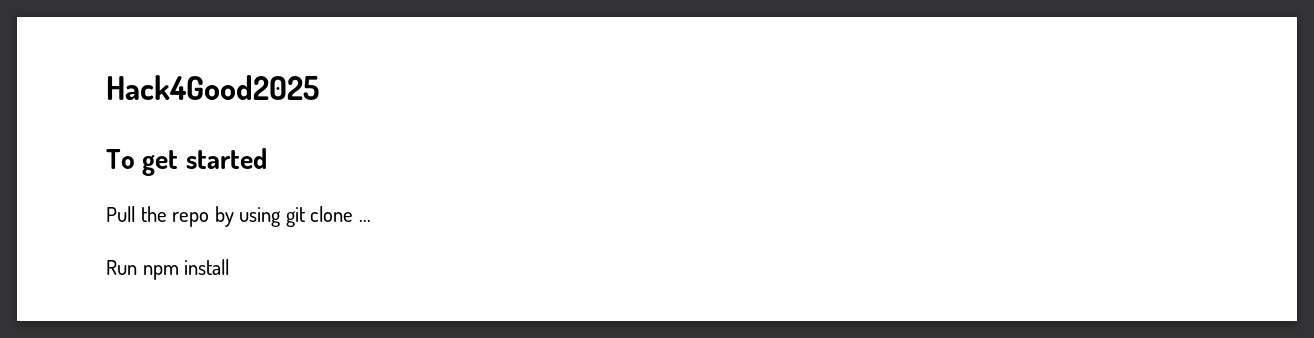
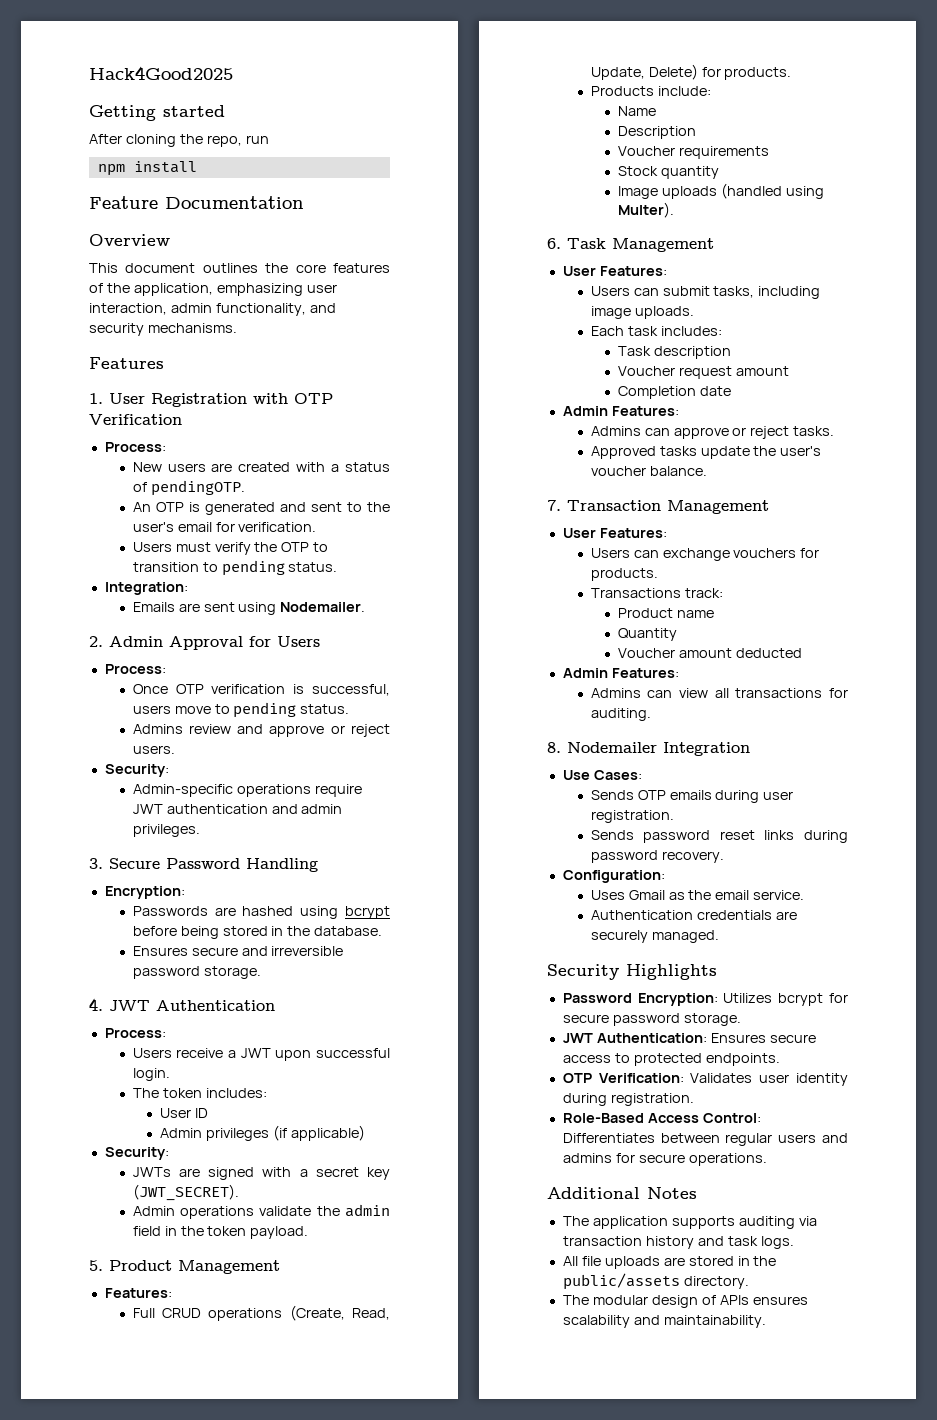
- To get started
+ Getting started
- Pull the repo by using git clone ...
- Run npm install
+ After cloning the repo, run
+ npm install
+ Feature Documentation
+ Overview
+ This document outlines the core features of the application, emphasizing user interaction, admin functionality, and security mechanisms.
+ Features
+ 1. User Registration with OTP Verification
+ Process:
+ New users are created with a status of pendingOTP.
+ An OTP is generated and sent to the user's email for verification.
+ Users must verify the OTP to transition to pending status.
+ Integration:
+ Emails are sent using Nodemailer.
+ 2. Admin Approval for Users
+ Process:
+ Once OTP verification is successful, users move to pending status.
+ Admins review and approve or reject users.
+ Security:
+ Admin-specific operations require JWT authentication and admin privileges.
+ 3. Secure Password Handling
+ Encryption:
+ Passwords are hashed using bcrypt before being stored in the database.
+ Ensures secure and irreversible password storage.
+ 4. JWT Authentication
+ Process:
+ Users receive a JWT upon successful login.
+ The token includes:
+ User ID
+ Admin privileges (if applicable)
+ Security:
+ JWTs are signed with a secret key (JWT_SECRET).
+ Admin operations validate the admin field in the token payload.
+ 5. Product Management
+ Features:
+ Full CRUD operations (Create, Read, Update, Delete) for products.
+ Products include:
+ Name
+ Description
+ Voucher requirements
+ Stock quantity
+ Image uploads (handled using Multer).
+ 6. Task Management
+ User Features:
+ Users can submit tasks, including image uploads.
+ Each task includes:
+ Task description
+ Voucher request amount
+ Completion date
+ Admin Features:
+ Admins can approve or reject tasks.
+ Approved tasks update the user's voucher balance.
+ 7. Transaction Management
+ User Features:
+ Users can exchange vouchers for products.
+ Transactions track:
+ Product name
+ Quantity
+ Voucher amount deducted
+ Admin Features:
+ Admins can view all transactions for auditing.
+ 8. Nodemailer Integration
+ Use Cases:
+ Sends OTP emails during user registration.
+ Sends password reset links during password recovery.
+ Configuration:
+ Uses Gmail as the email service.
+ Authentication credentials are securely managed.
+ Security Highlights
+ Password Encryption: Utilizes bcrypt for secure password storage.
+ JWT Authentication: Ensures secure access to protected endpoints.
+ OTP Verification: Validates user identity during registration.
+ Role-Based Access Control: Differentiates between regular users and admins for secure operations.
+ Additional Notes
+ The application supports auditing via transaction history and task logs.
+ All file uploads are stored in the public/assets directory.
+ The modular design of APIs ensures scalability and maintainability.

